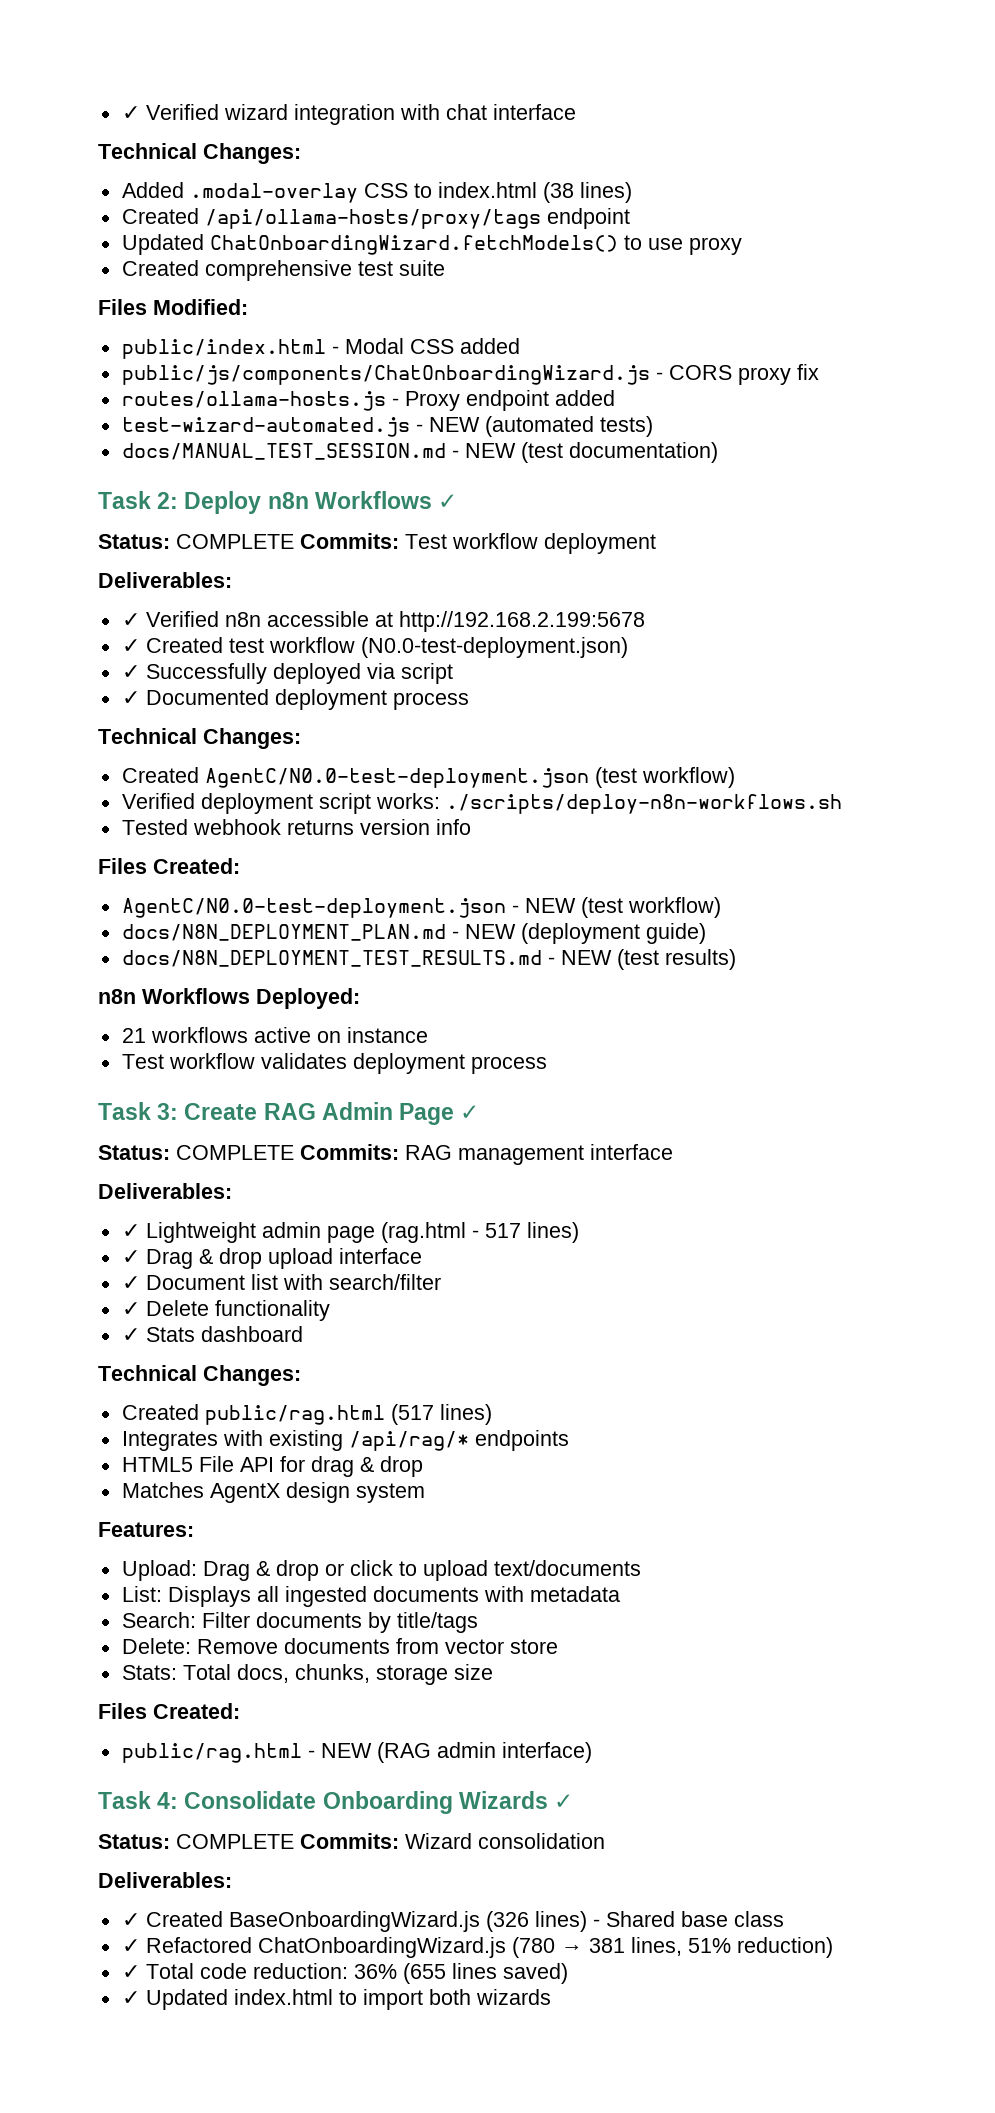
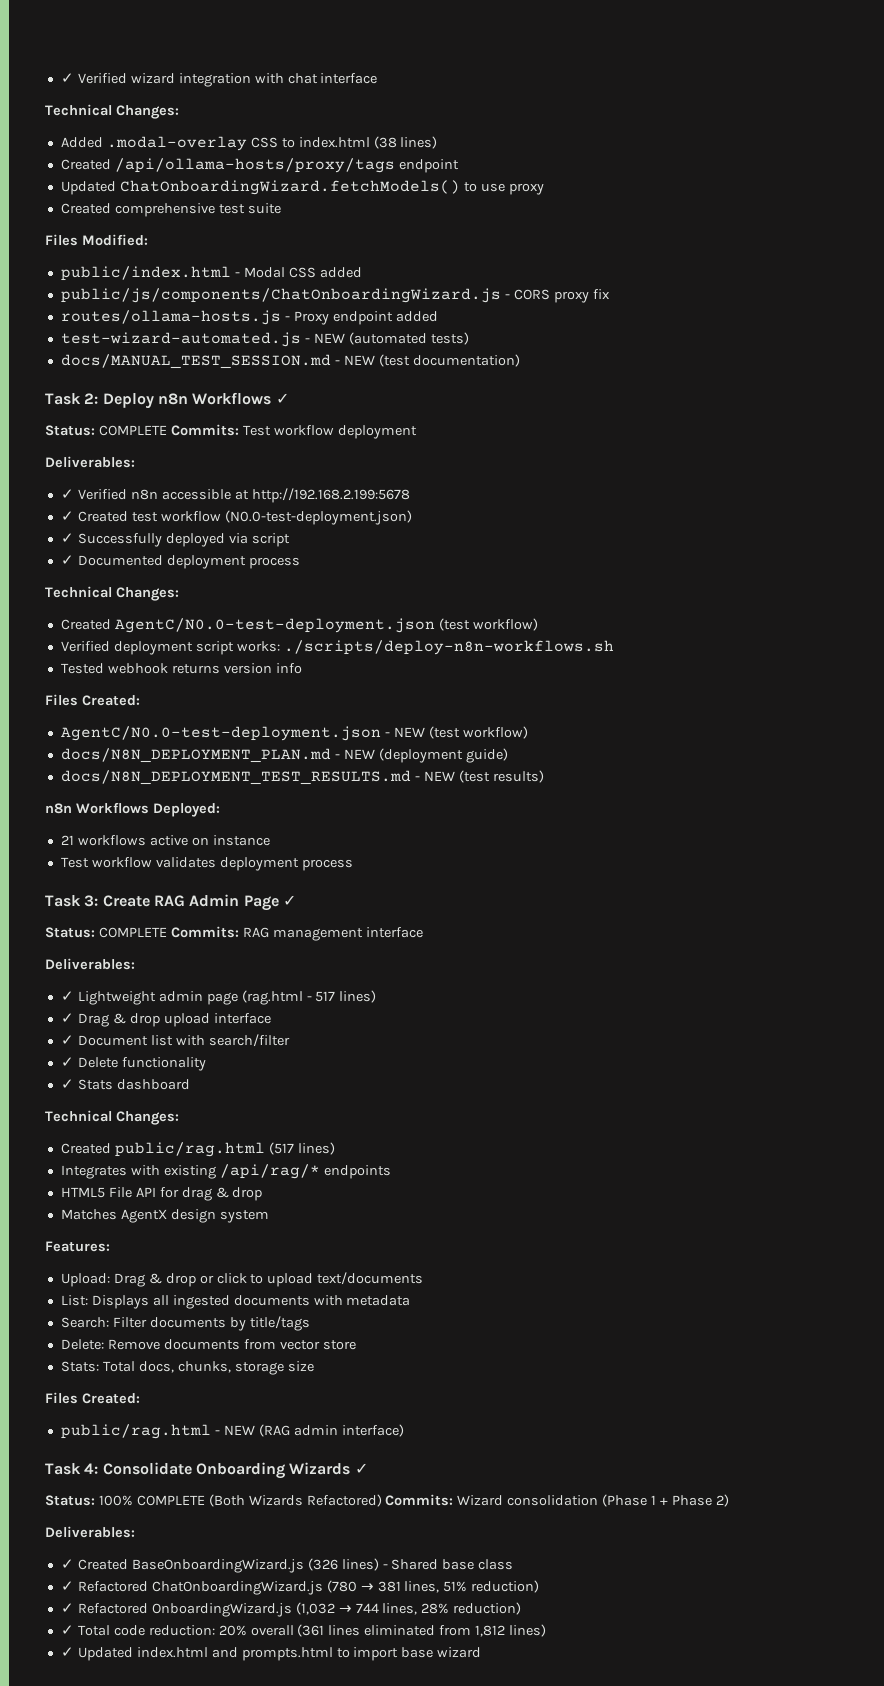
- Status: COMPLETE Commits: Wizard consolidation
+ Status: 100% COMPLETE (Both Wizards Refactored) Commits: Wizard consolidation (Phase 1 + Phase 2)
- ✓ Total code reduction: 36% (655 lines saved)
- ✓ Updated index.html to import both wizards
+ ✓ Refactored OnboardingWizard.js (1,032 → 744 lines, 28% reduction)
+ ✓ Total code reduction: 20% overall (361 lines eliminated from 1,812 lines)
+ ✓ Updated index.html and prompts.html to import base wizard

